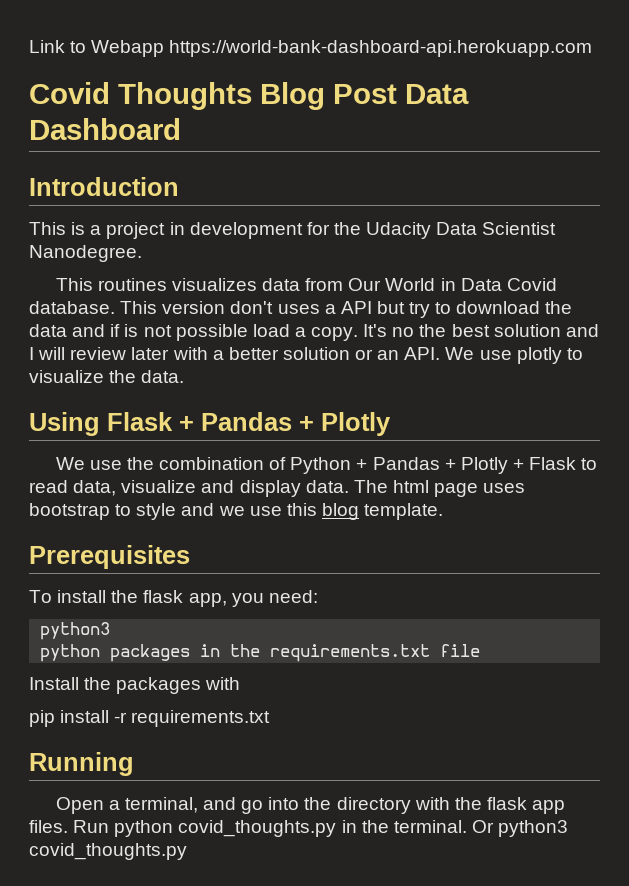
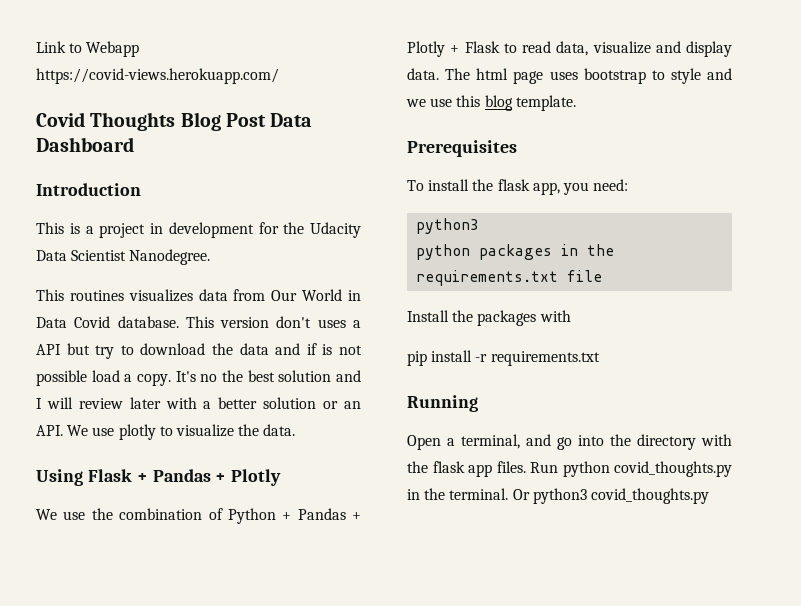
- Link to Webapp https://world-bank-dashboard-api.herokuapp.com
+ Link to Webapp https://covid-views.herokuapp.com/

